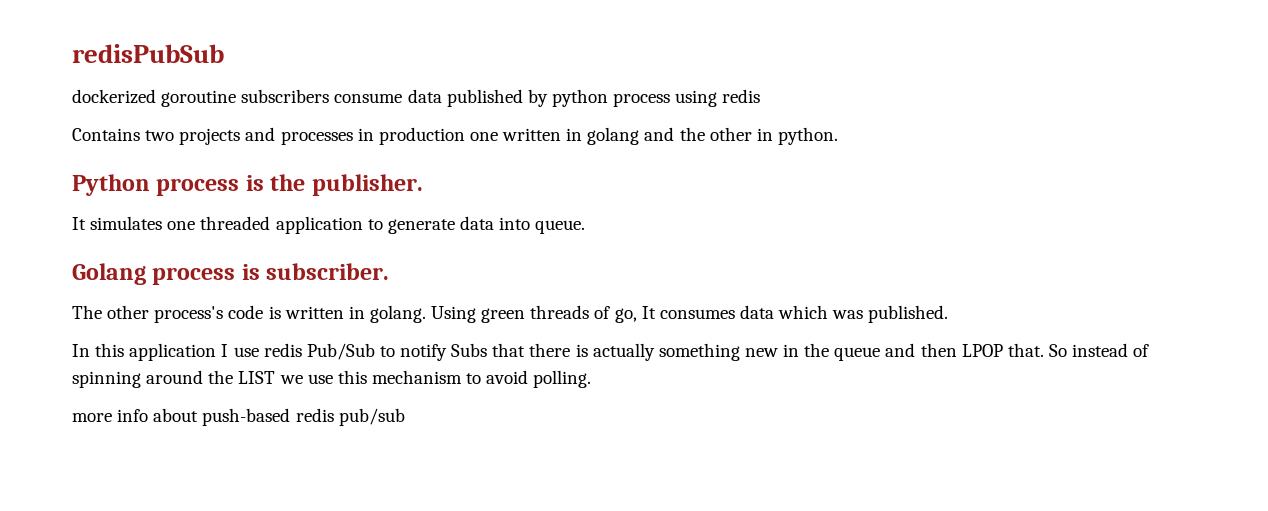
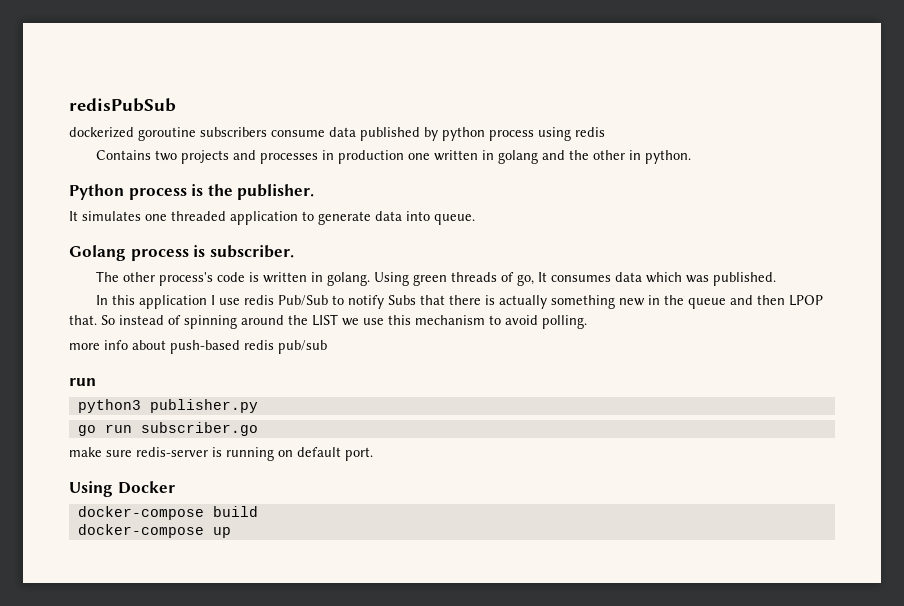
  more info about push-based redis pub/sub
+ run
+ python3 publisher.py
+ go run subscriber.go
+ make sure redis-server is running on default port.
+ Using Docker
+ docker-compose build
+ docker-compose up

